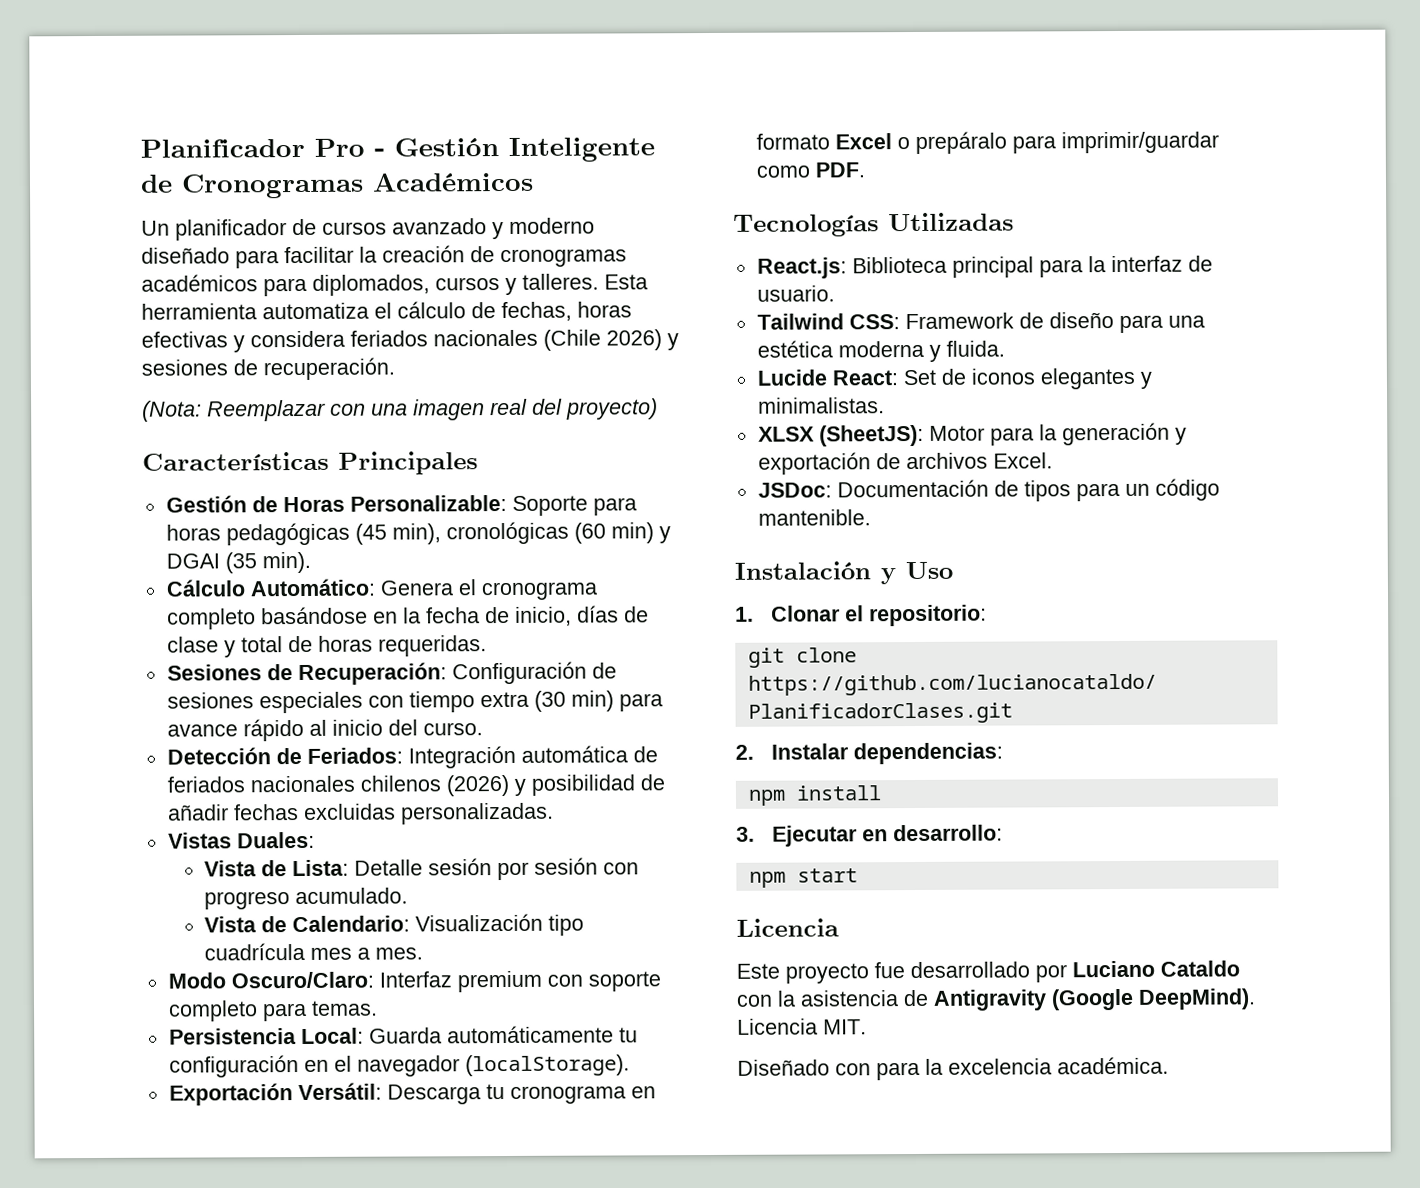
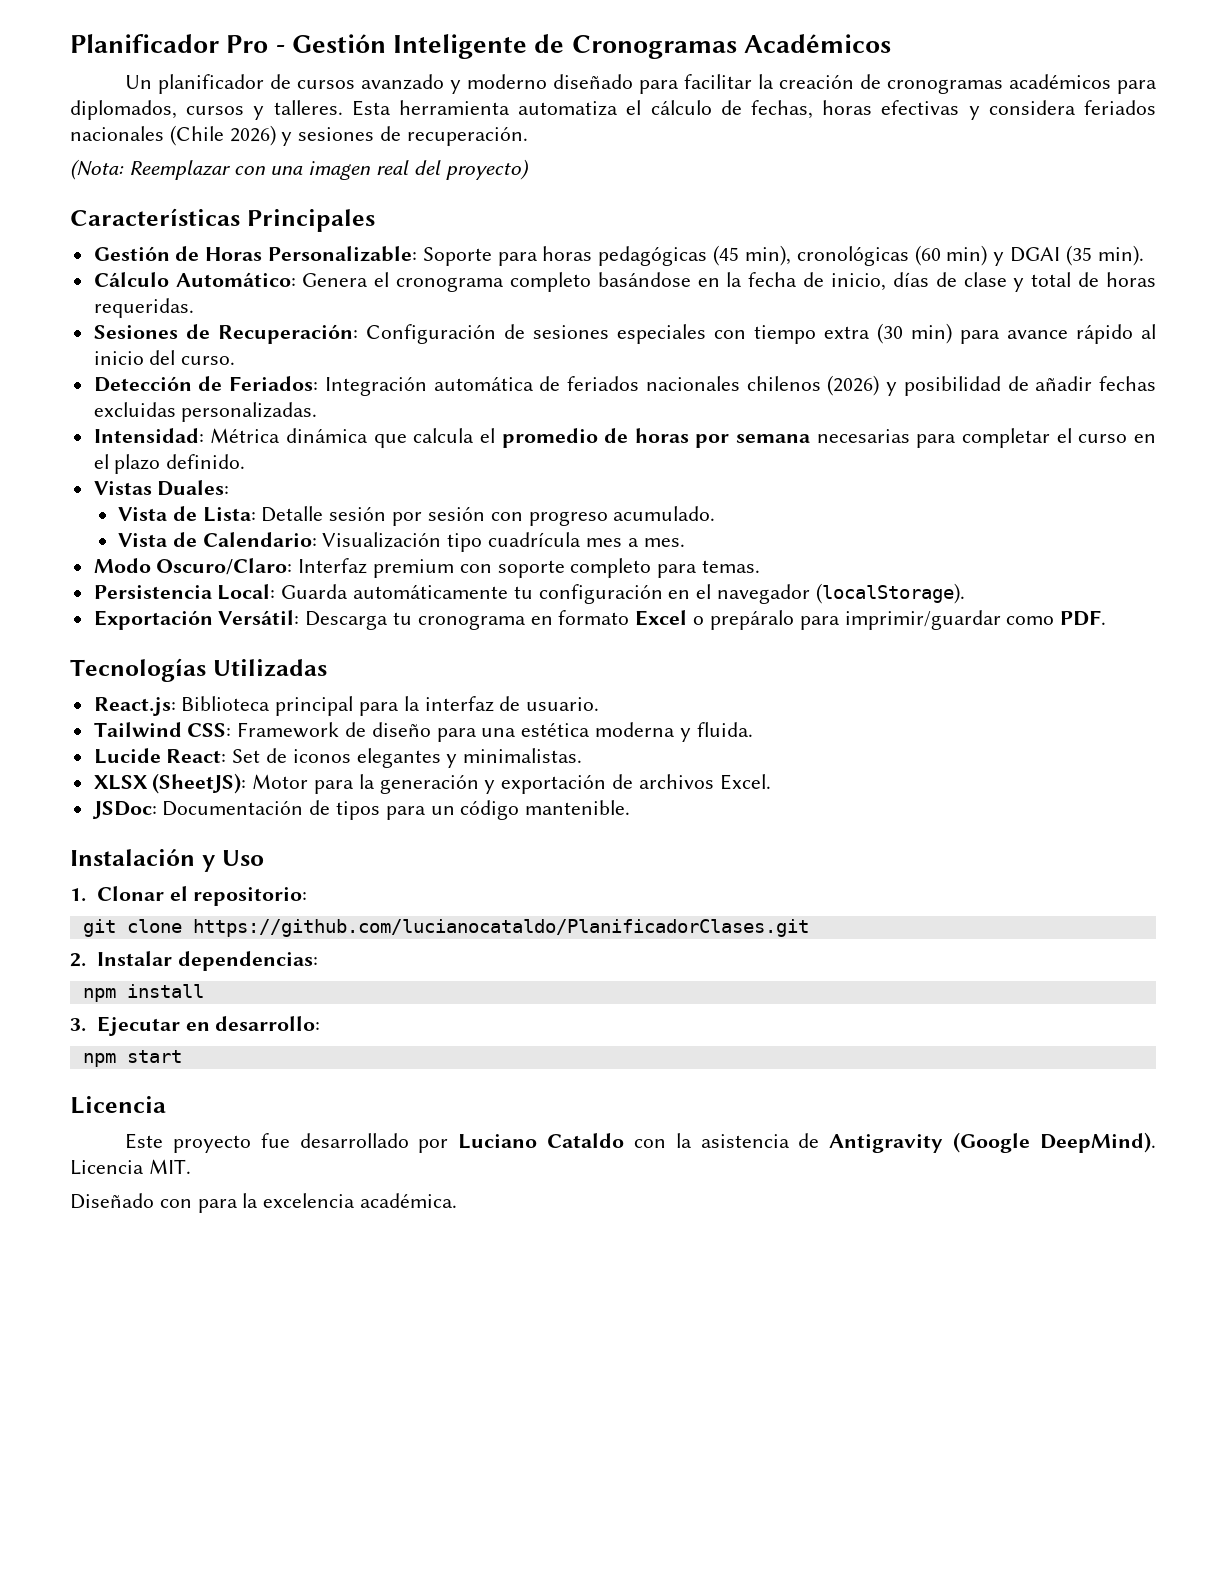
+ Intensidad: Métrica dinámica que calcula el promedio de horas por semana necesarias para completar el curso en el plazo definido.

